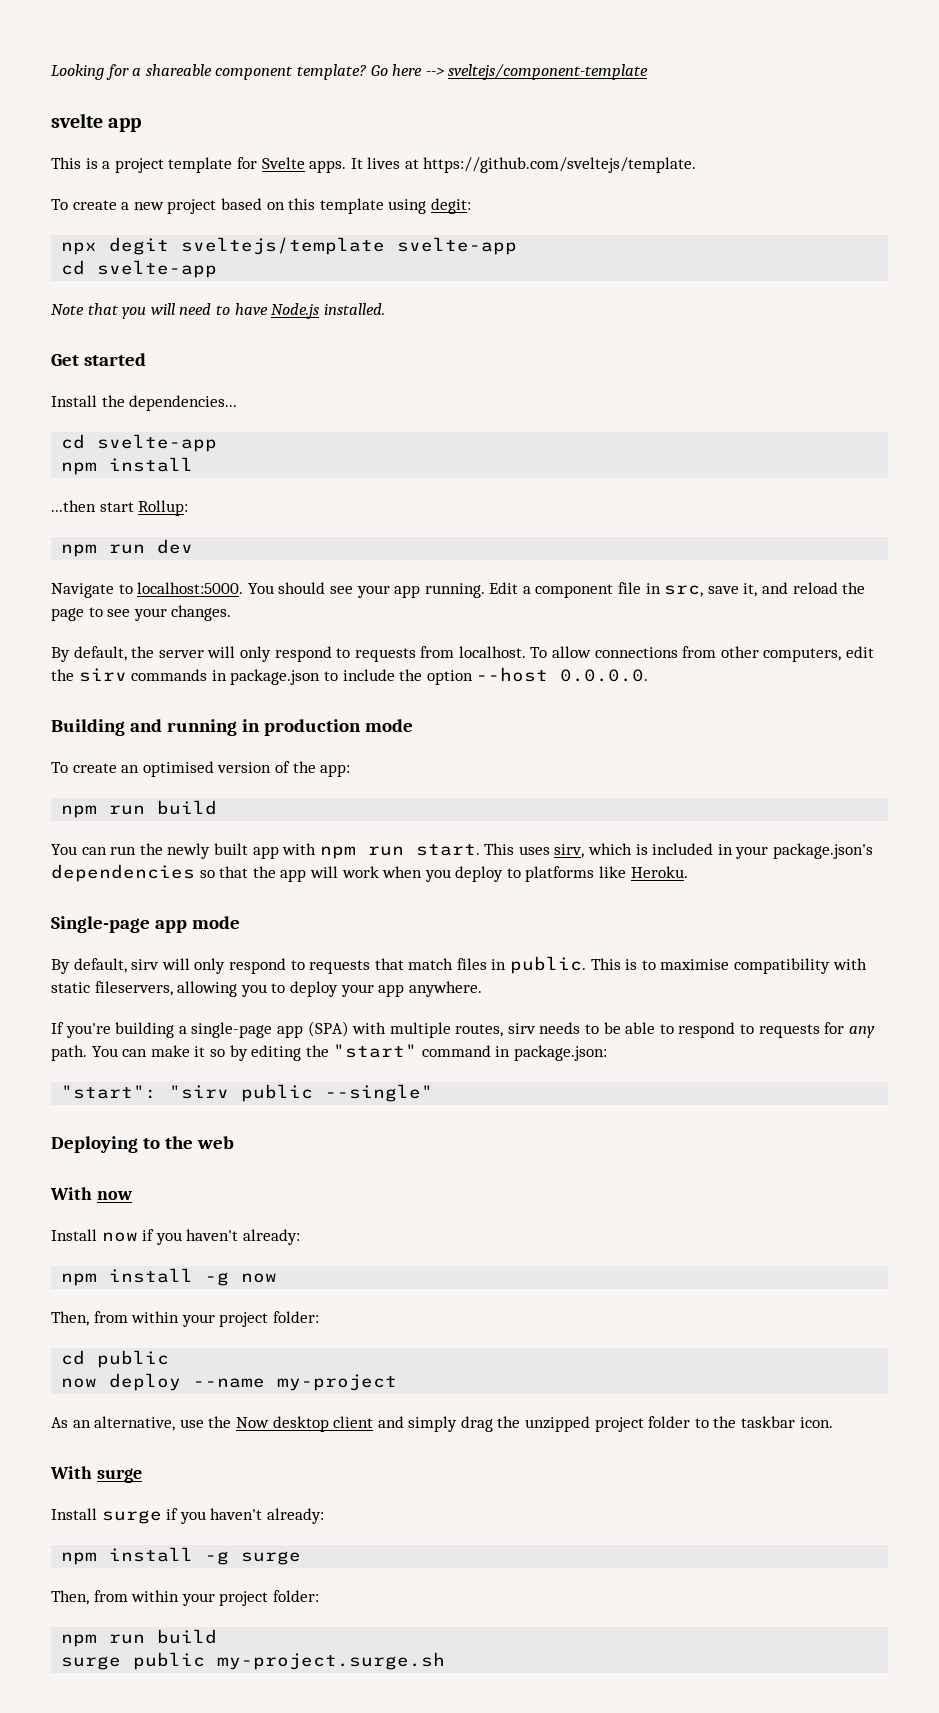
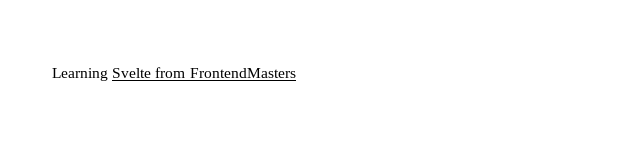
- Looking for a shareable component template? Go here --> sveltejs/component-template
- svelte app
- This is a project template for Svelte apps. It lives at https://github.com/sveltejs/template.
- To create a new project based on this template using degit:
- npx degit sveltejs/template svelte-app
- cd svelte-app
- Note that you will need to have Node.js installed.
- Get started
- Install the dependencies...
- cd svelte-app
- npm install
- ...then start Rollup:
- npm run dev
- Navigate to localhost:5000. You should see your app running. Edit a component file in src, save it, and reload the page to see your changes.
- By default, the server will only respond to requests from localhost. To allow connections from other computers, edit the sirv commands in package.json to include the option --host 0.0.0.0.
- Building and running in production mode
- To create an optimised version of the app:
- npm run build
- You can run the newly built app with npm run start. This uses sirv, which is included in your package.json's dependencies so that the app will work when you deploy to platforms like Heroku.
- Single-page app mode
- By default, sirv will only respond to requests that match files in public. This is to maximise compatibility with static fileservers, allowing you to deploy your app anywhere.
- If you're building a single-page app (SPA) with multiple routes, sirv needs to be able to respond to requests for any path. You can make it so by editing the "start" command in package.json:
- "start": "sirv public --single"
- Deploying to the web
- With now
- Install now if you haven't already:
- npm install -g now
- Then, from within your project folder:
- cd public
- now deploy --name my-project
- As an alternative, use the Now desktop client and simply drag the unzipped project folder to the taskbar icon.
- With surge
- Install surge if you haven't already:
- npm install -g surge
- Then, from within your project folder:
- npm run build
- surge public my-project.surge.sh
+ Learning Svelte from FrontendMasters

